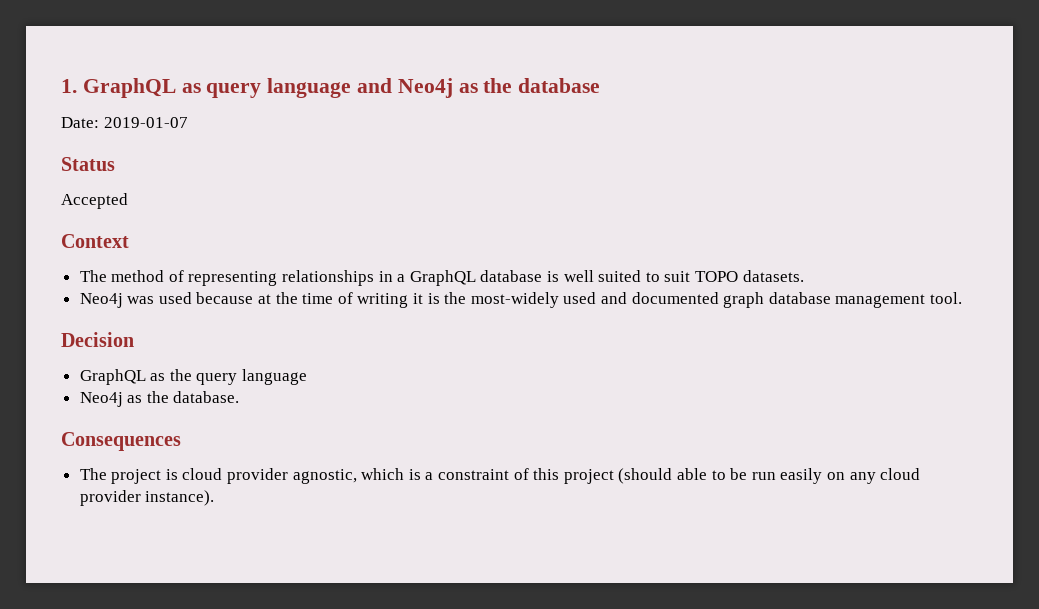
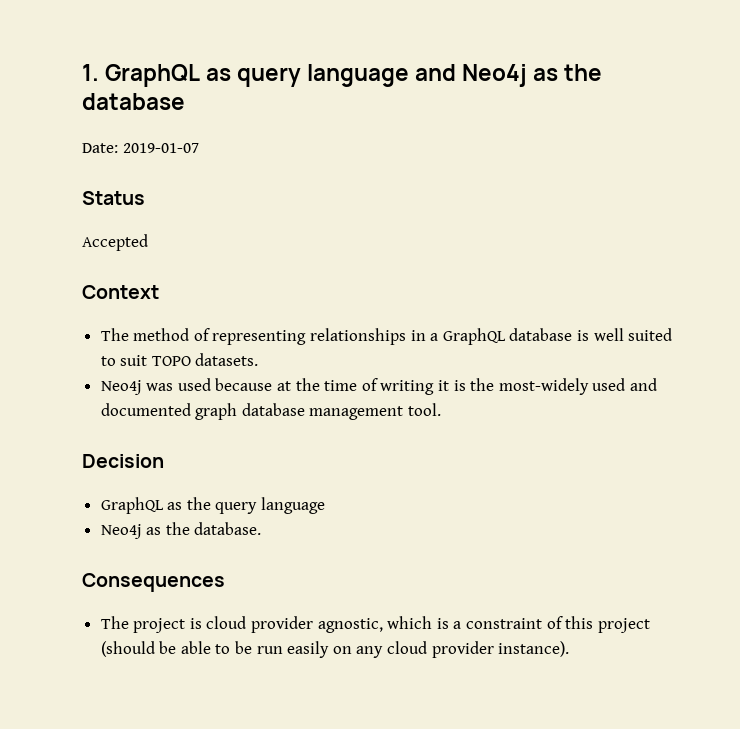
- The project is cloud provider agnostic, which is a constraint of this project (should able to be run easily on any cloud provider instance).
+ The project is cloud provider agnostic, which is a constraint of this project (should be able to be run easily on any cloud provider instance).

